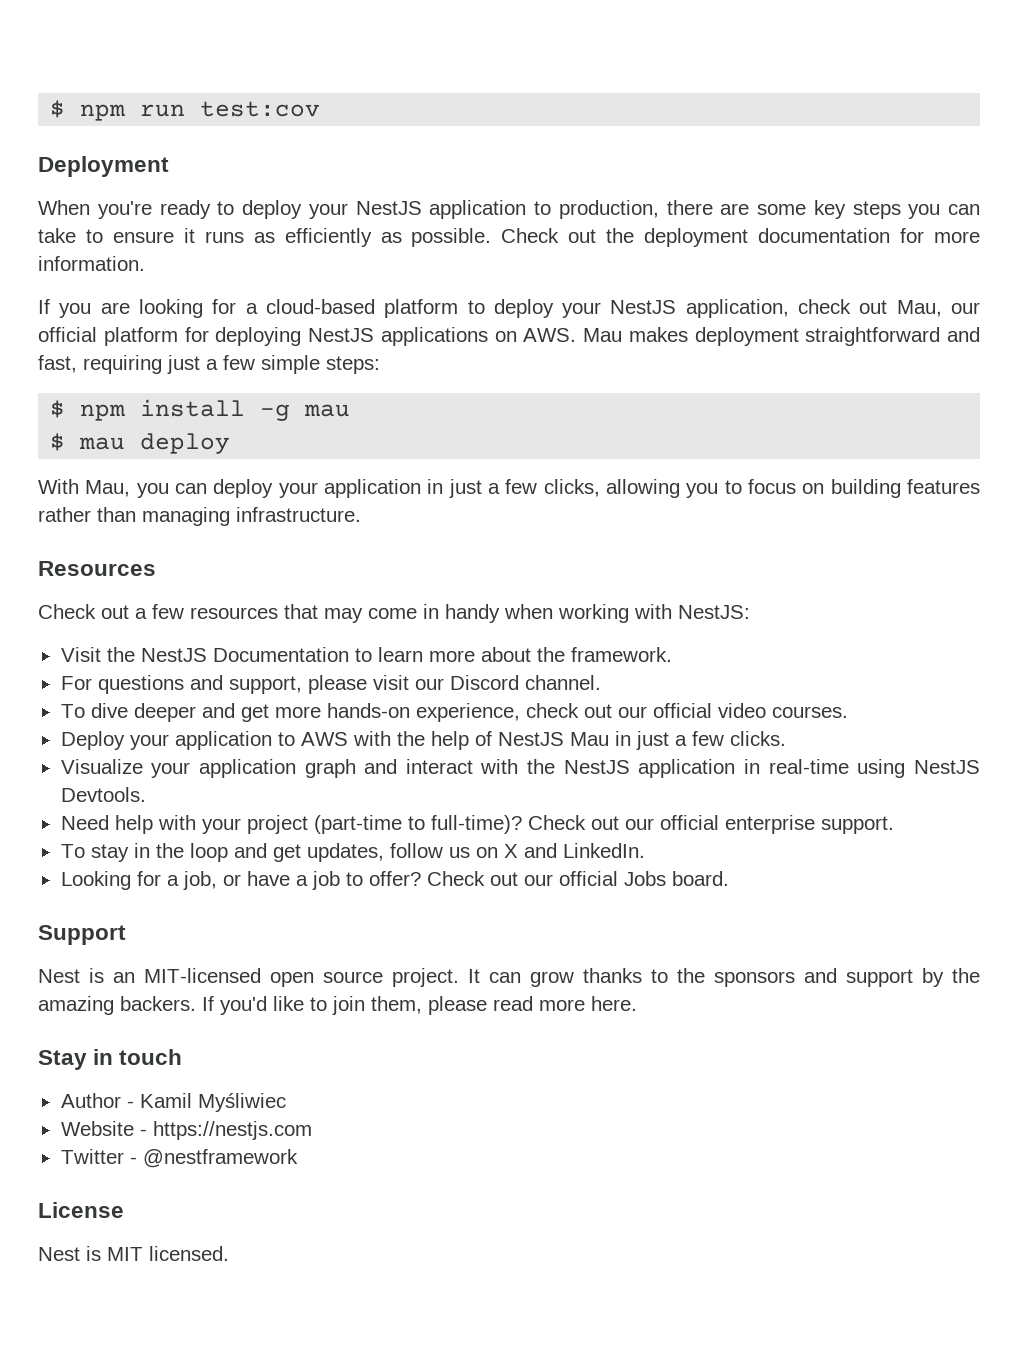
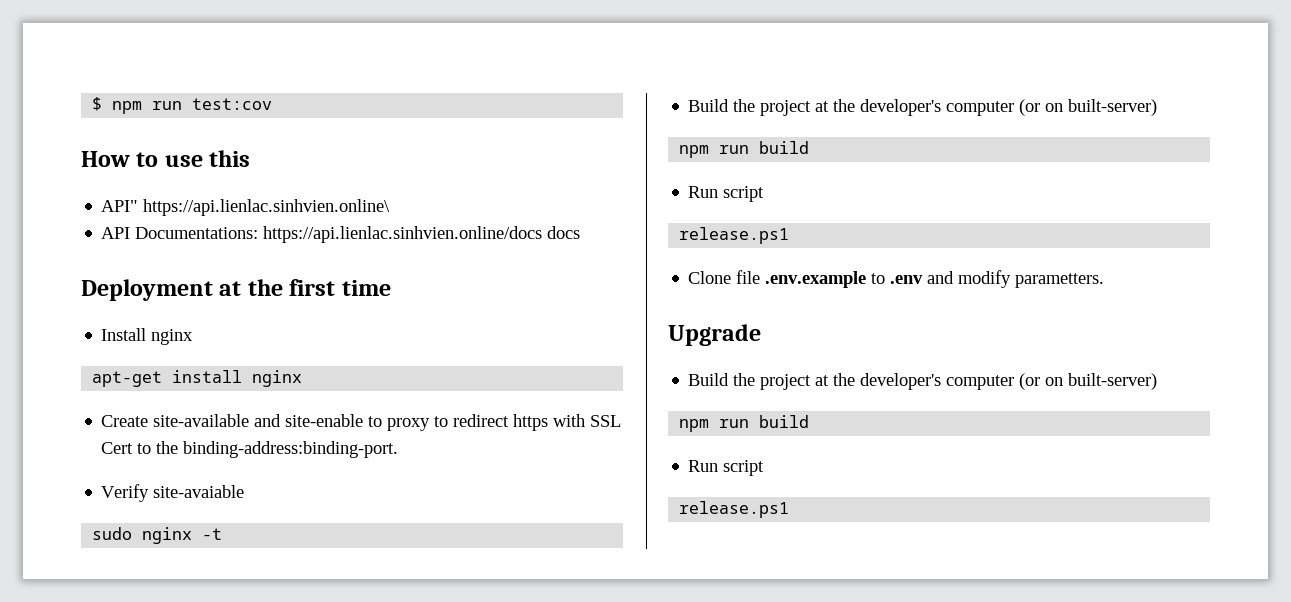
- Deployment
- When you're ready to deploy your NestJS application to production, there are some key steps you can take to ensure it runs as efficiently as possible. Check out the deployment documentation for more information.
- If you are looking for a cloud-based platform to deploy your NestJS application, check out Mau, our official platform for deploying NestJS applications on AWS. Mau makes deployment straightforward and fast, requiring just a few simple steps:
- $ npm install -g mau
- $ mau deploy
- With Mau, you can deploy your application in just a few clicks, allowing you to focus on building features rather than managing infrastructure.
- Resources
- Check out a few resources that may come in handy when working with NestJS:
- Visit the NestJS Documentation to learn more about the framework.
- For questions and support, please visit our Discord channel.
- To dive deeper and get more hands-on experience, check out our official video courses.
- Deploy your application to AWS with the help of NestJS Mau in just a few clicks.
- Visualize your application graph and interact with the NestJS application in real-time using NestJS Devtools.
- Need help with your project (part-time to full-time)? Check out our official enterprise support.
- To stay in the loop and get updates, follow us on X and LinkedIn.
- Looking for a job, or have a job to offer? Check out our official Jobs board.
- Support
- Nest is an MIT-licensed open source project. It can grow thanks to the sponsors and support by the amazing backers. If you'd like to join them, please read more here.
- Stay in touch
- Author - Kamil Myśliwiec
- Website - https://nestjs.com
- Twitter - @nestframework
- License
- Nest is MIT licensed.
+ How to use this
+ API" https://api.lienlac.sinhvien.online\
+ API Documentations: https://api.lienlac.sinhvien.online/docs docs
+ Deployment at the first time
+ Install nginx
+ apt-get install nginx
+ Create site-available and site-enable to proxy to redirect https with SSL Cert to the binding-address:binding-port.
+ Verify site-avaiable
+ sudo nginx -t
+ Build the project at the developer's computer (or on built-server)
+ npm run build
+ Run script
+ release.ps1
+ Clone file .env.example to .env and modify parametters.
+ Upgrade
+ Build the project at the developer's computer (or on built-server)
+ npm run build
+ Run script
+ release.ps1

